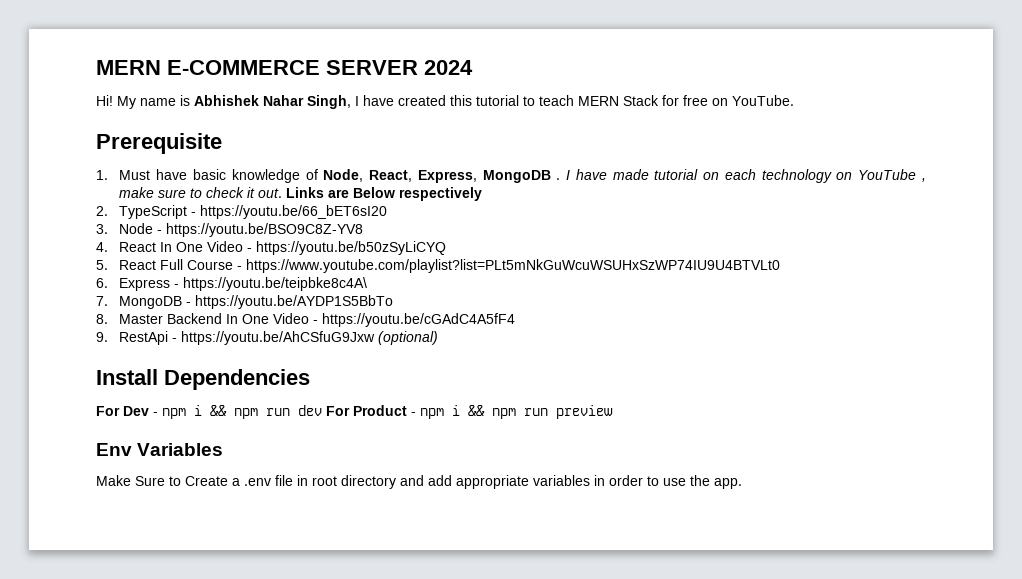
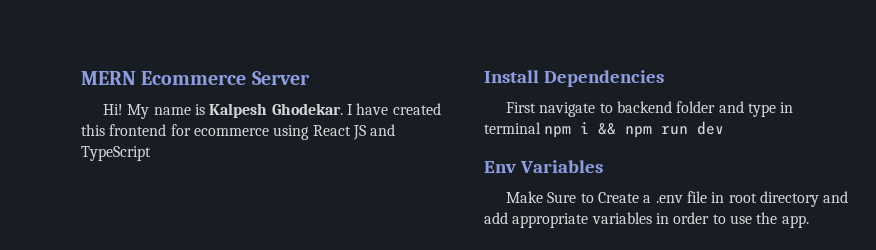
- MERN E-COMMERCE SERVER 2024
+ MERN Ecommerce Server
- My name is Abhishek Nahar Singh, I have created this tutorial to teach MERN Stack for free on YouTube.
- Prerequisite
- 1. Must have basic knowledge of Node, React, Express, MongoDB . I have made tutorial on each technology on YouTube , make sure to check it out. Links are Below respectively
- 2. TypeScript - https://youtu.be/66_bET6sI20
- 3. Node - https://youtu.be/BSO9C8Z-YV8
- 4. React In One Video - https://youtu.be/b50zSyLiCYQ
- 5. React Full Course - https://www.youtube.com/playlist?list=PLt5mNkGuWcuWSUHxSzWP74IU9U4BTVLt0
- 6. Express - https://youtu.be/teipbke8c4A\
- 7. MongoDB - https://youtu.be/AYDP1S5BbTo
- 8. Master Backend In One Video - https://youtu.be/cGAdC4A5fF4
- 9. RestApi - https://youtu.be/AhCSfuG9Jxw (optional)
+ My name is Kalpesh Ghodekar. I have created this frontend for ecommerce using React JS and TypeScript
  Install Dependencies
- For Dev - npm i && npm run dev For Product - npm i && npm run preview
+ First navigate to backend folder and type in terminal npm i && npm run dev

